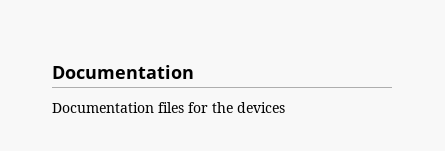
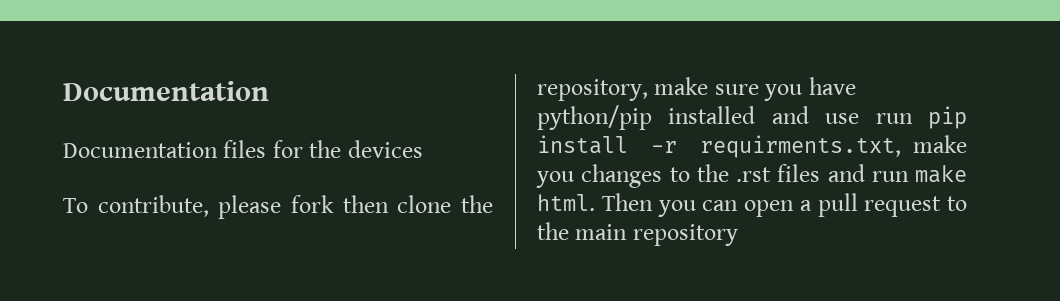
+ To contribute, please fork then clone the repository, make sure you have python/pip installed and use run pip install -r requirments.txt, make you changes to the .rst files and run make html. Then you can open a pull request to the main repository

